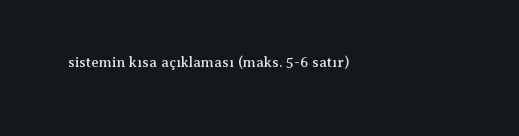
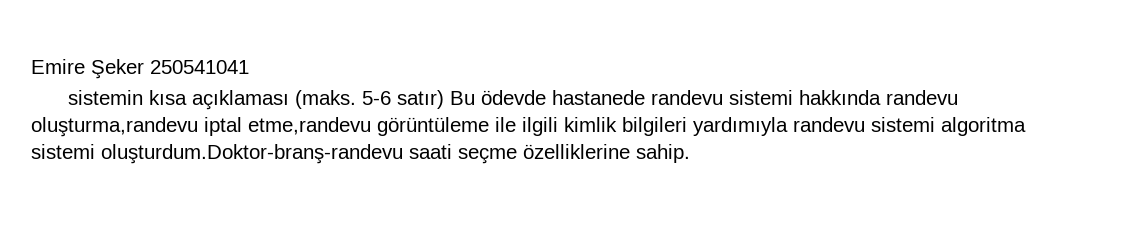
+ Emire Şeker 250541041
- 5-6 satır)
+ 5-6 satır) Bu ödevde hastanede randevu sistemi hakkında randevu oluşturma,randevu iptal etme,randevu görüntüleme ile ilgili kimlik bilgileri yardımıyla randevu sistemi algoritma sistemi oluşturdum.Doktor-branş-randevu saati seçme özelliklerine sahip.

